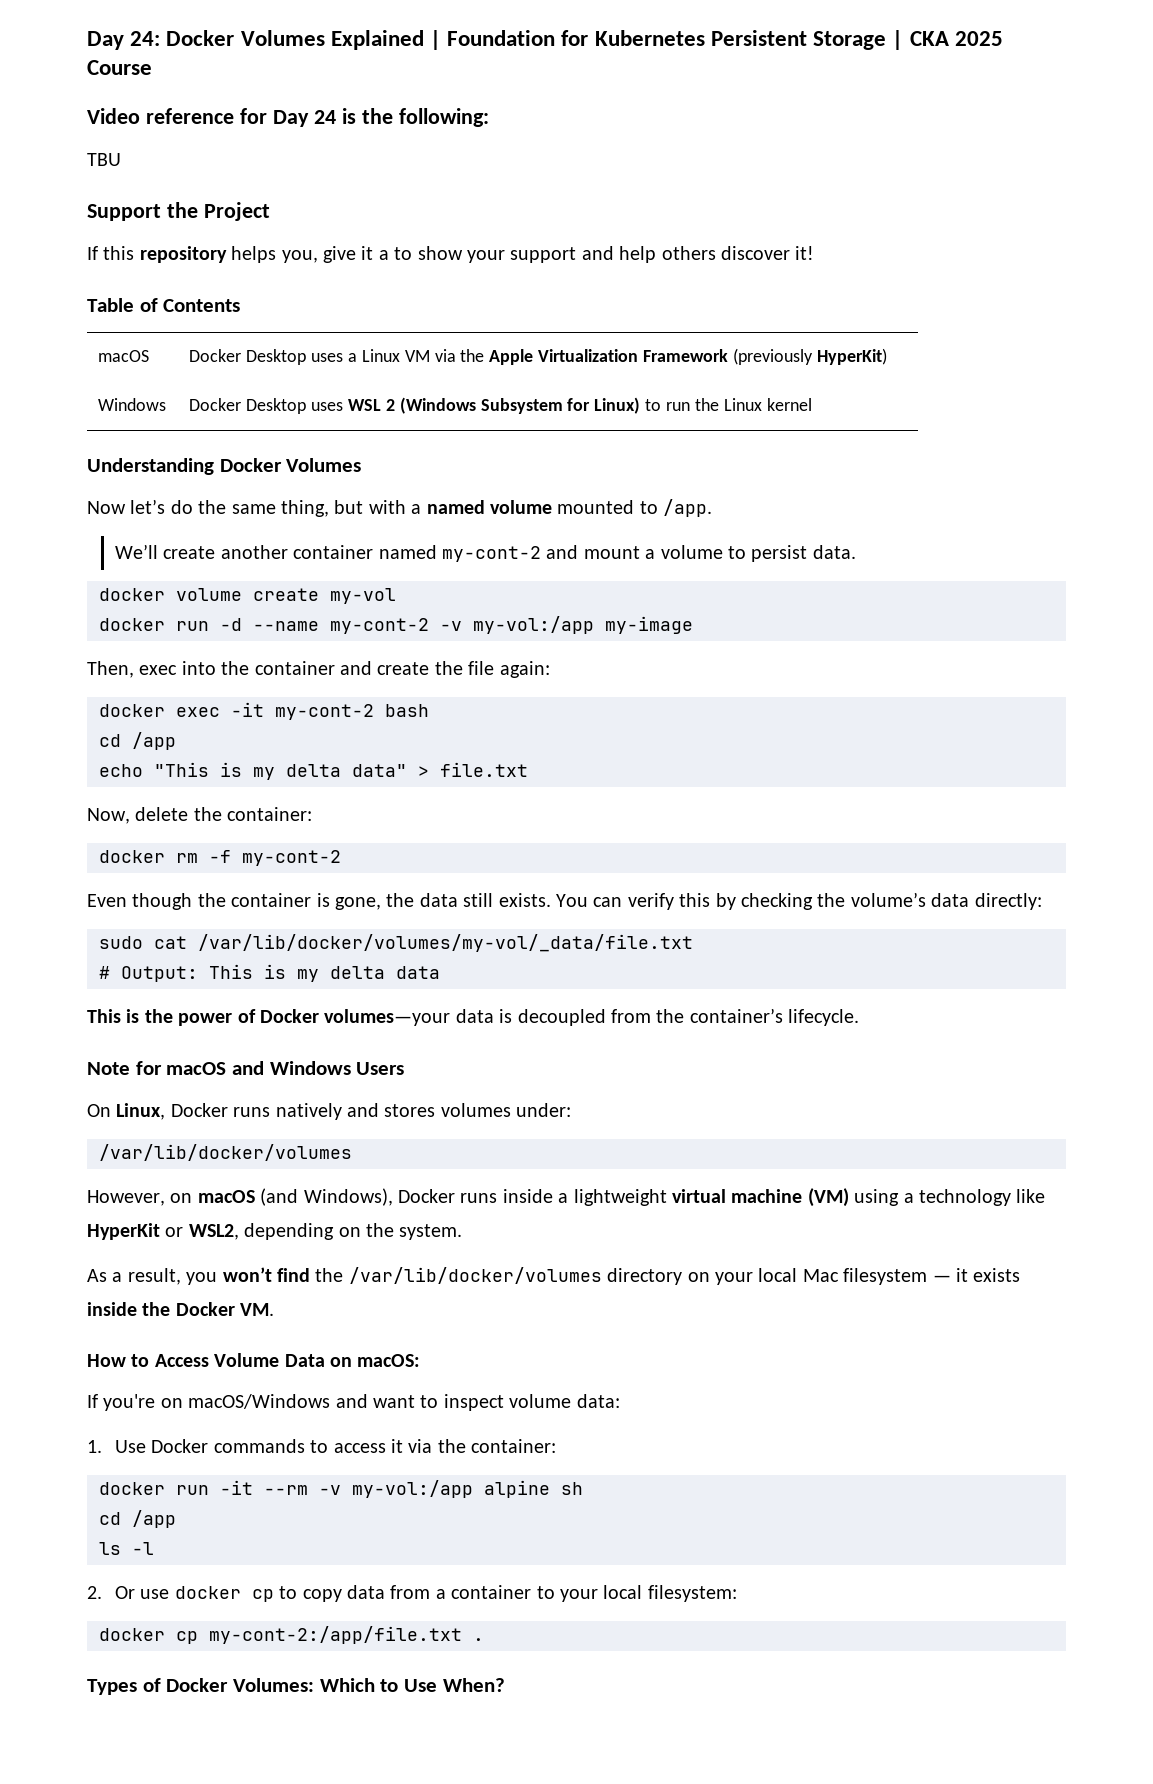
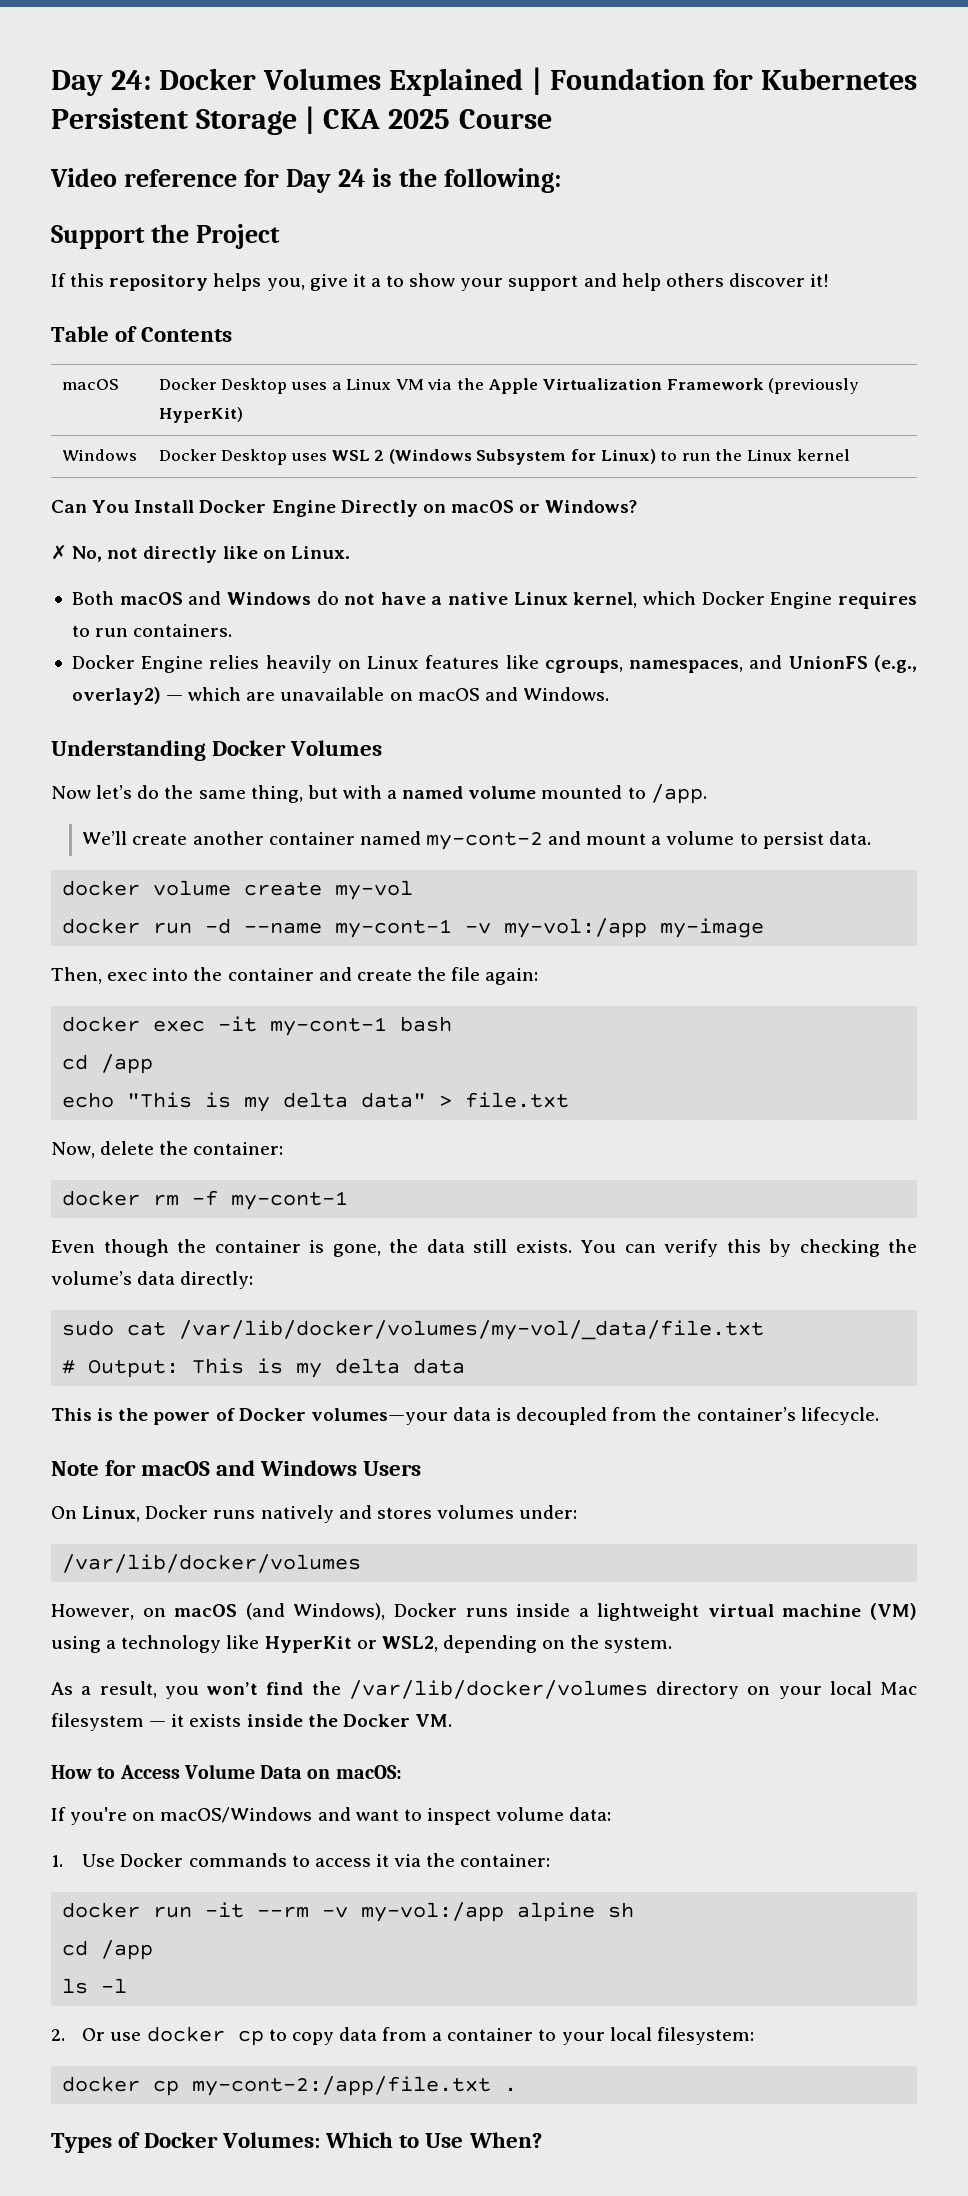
- TBU
+ Can You Install Docker Engine Directly on macOS or Windows?
+ ✗ No, not directly like on Linux.
+ Both macOS and Windows do not have a native Linux kernel, which Docker Engine requires to run containers.
+ Docker Engine relies heavily on Linux features like cgroups, namespaces, and UnionFS (e.g., overlay2) — which are unavailable on macOS and Windows.
- docker run -d --name my-cont-2 -v my-vol:/app my-image
+ docker run -d --name my-cont-1 -v my-vol:/app my-image
- docker exec -it my-cont-2 bash
+ docker exec -it my-cont-1 bash
- docker rm -f my-cont-2
+ docker rm -f my-cont-1

